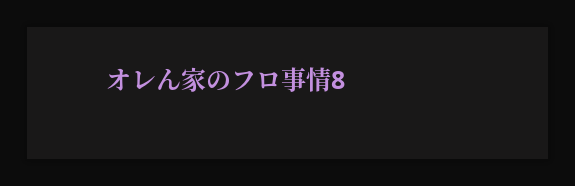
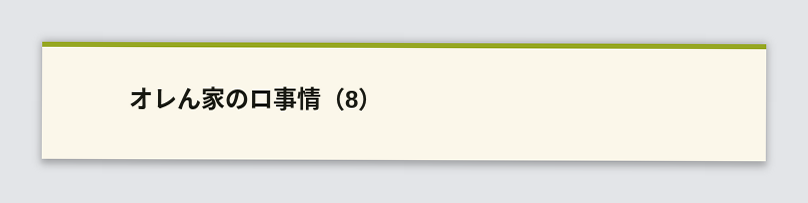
- オレん家のフロ事情8
+ オレん家のロ事情（8）

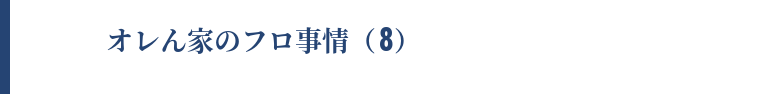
- オレん家のロ事情（8）
+ オレん家のフロ事情（8）

